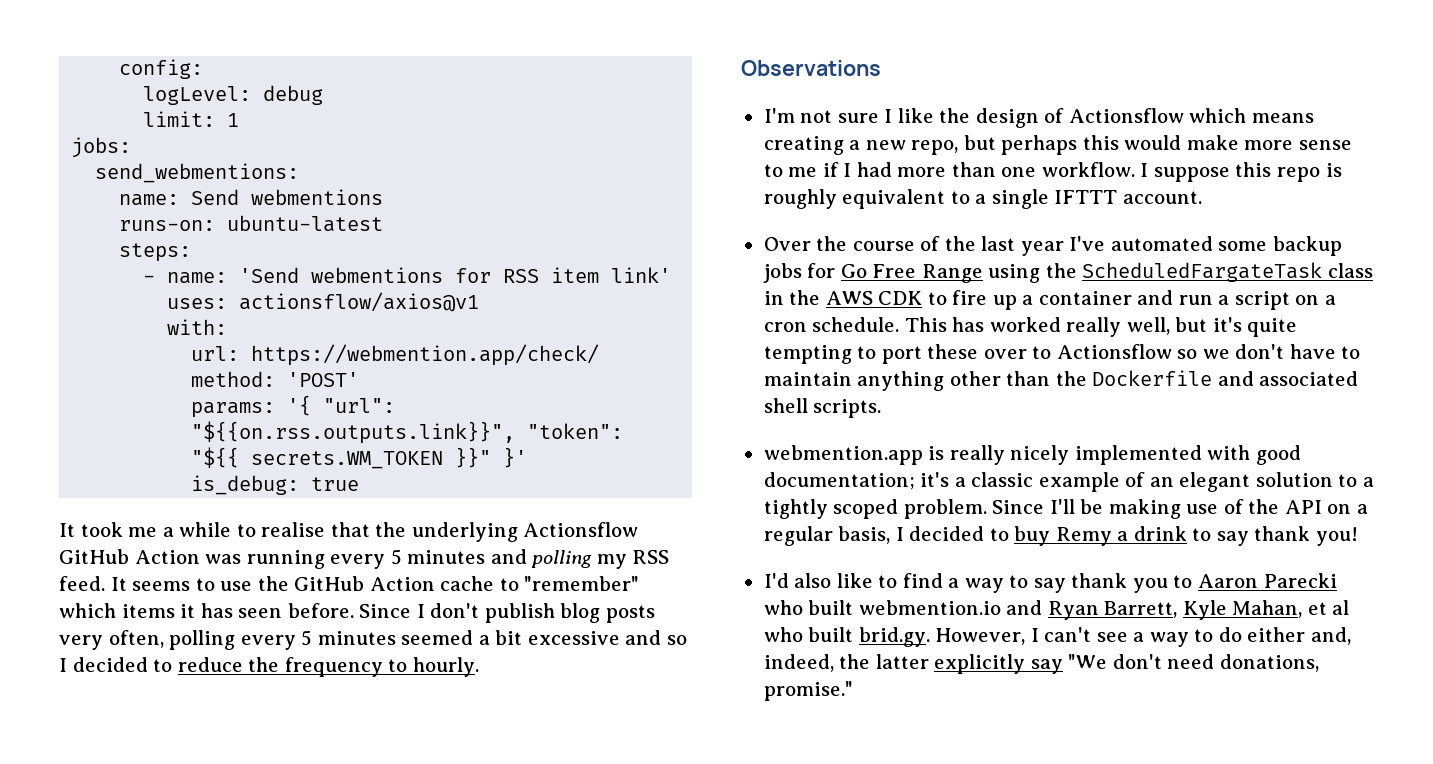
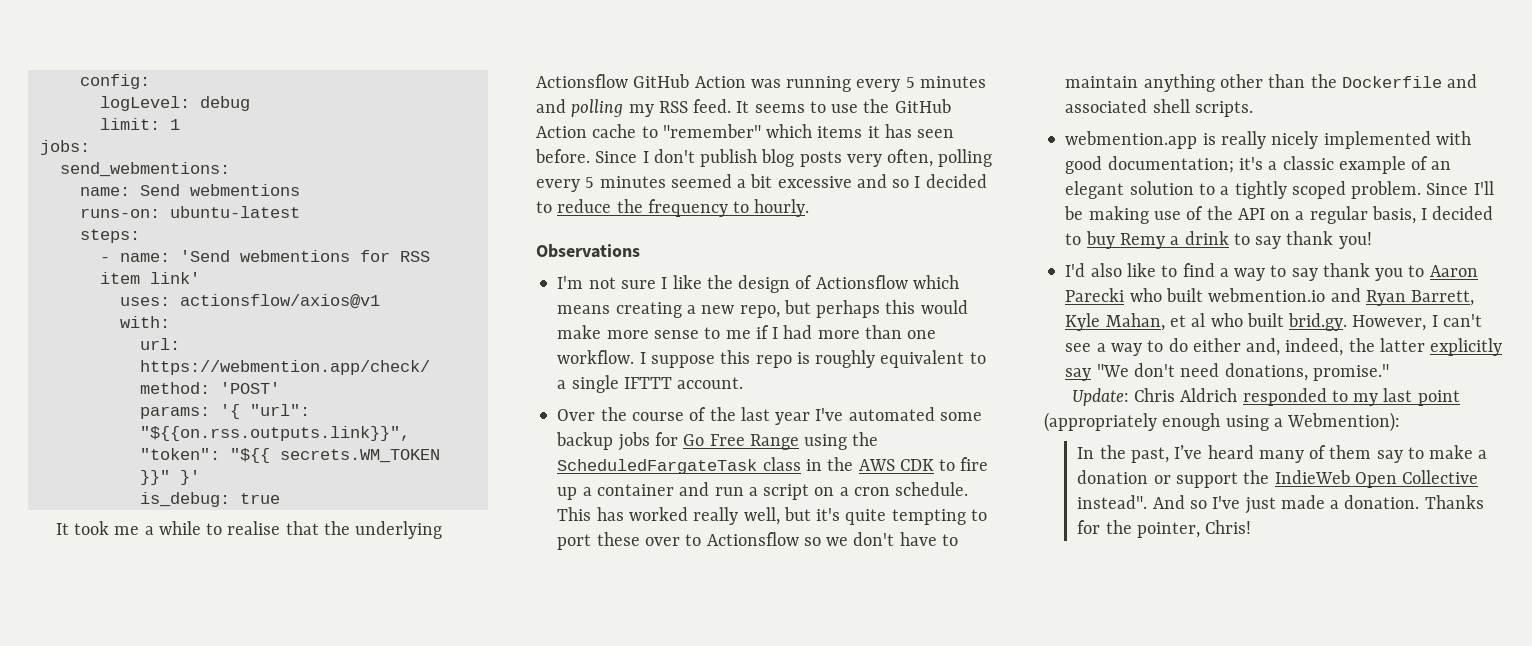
+ Update: Chris Aldrich responded to my last point (appropriately enough using a Webmention):
+ In the past, I’ve heard many of them say to make a donation or support the IndieWeb Open Collective instead". And so I've just made a donation. Thanks for the pointer, Chris!

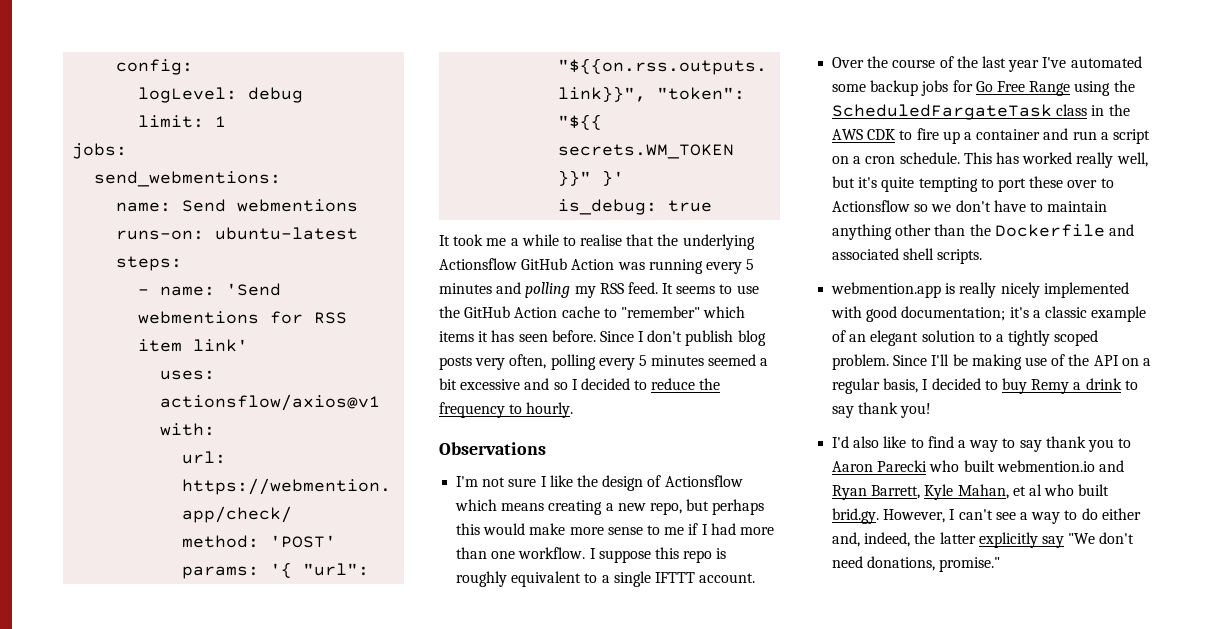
- Update: Chris Aldrich responded to my last point (appropriately enough using a Webmention):
- In the past, I’ve heard many of them say to make a donation or support the IndieWeb Open Collective instead". And so I've just made a donation. Thanks for the pointer, Chris!

